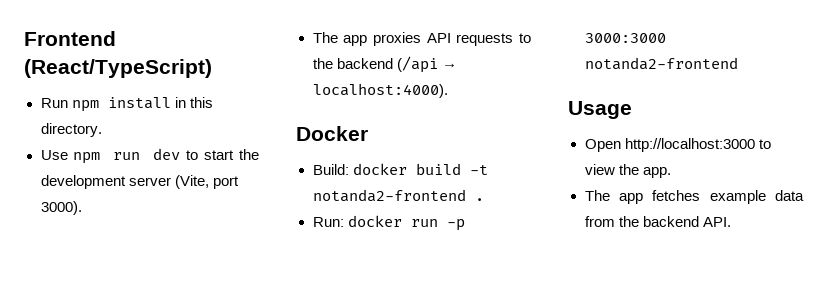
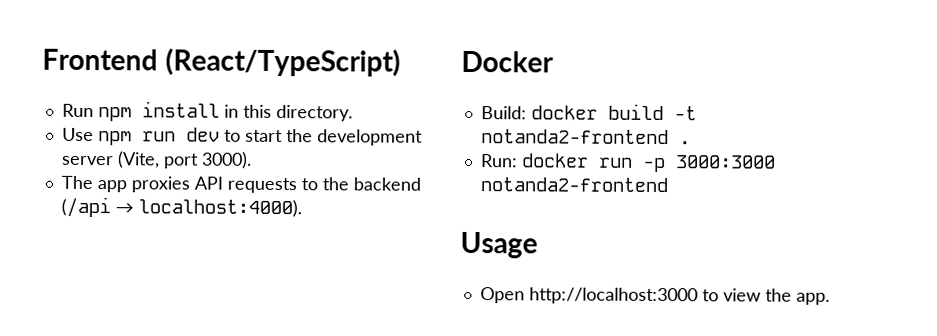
- The app fetches example data from the backend API.

